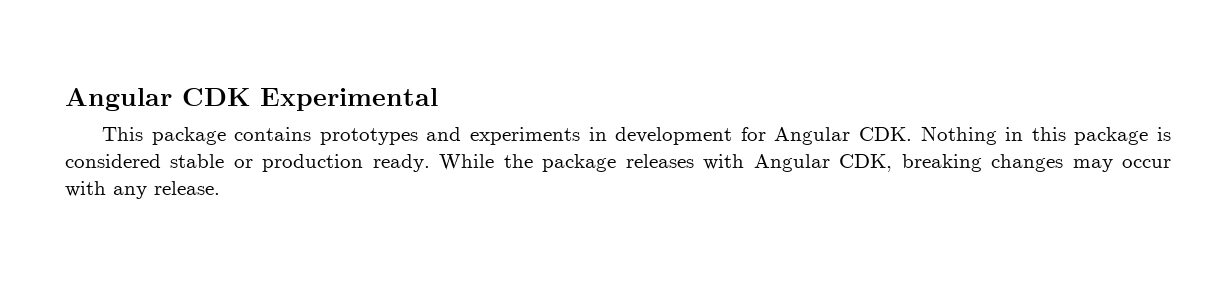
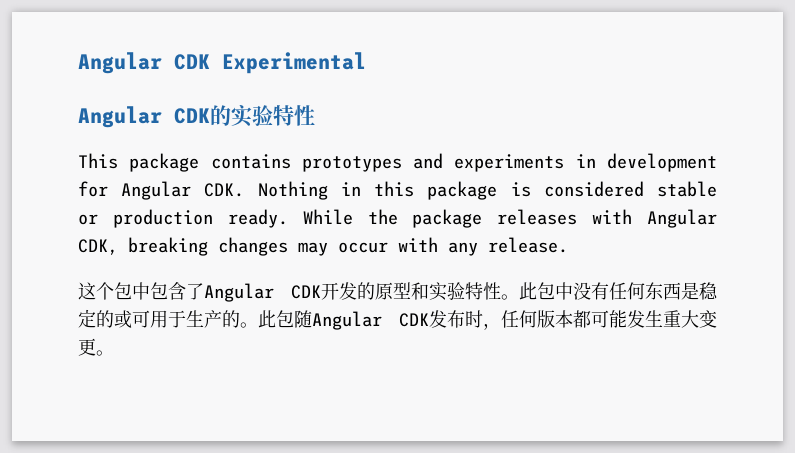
+ Angular CDK的实验特性
+ 这个包中包含了Angular CDK开发的原型和实验特性。此包中没有任何东西是稳定的或可用于生产的。此包随Angular CDK发布时，任何版本都可能发生重大变更。

